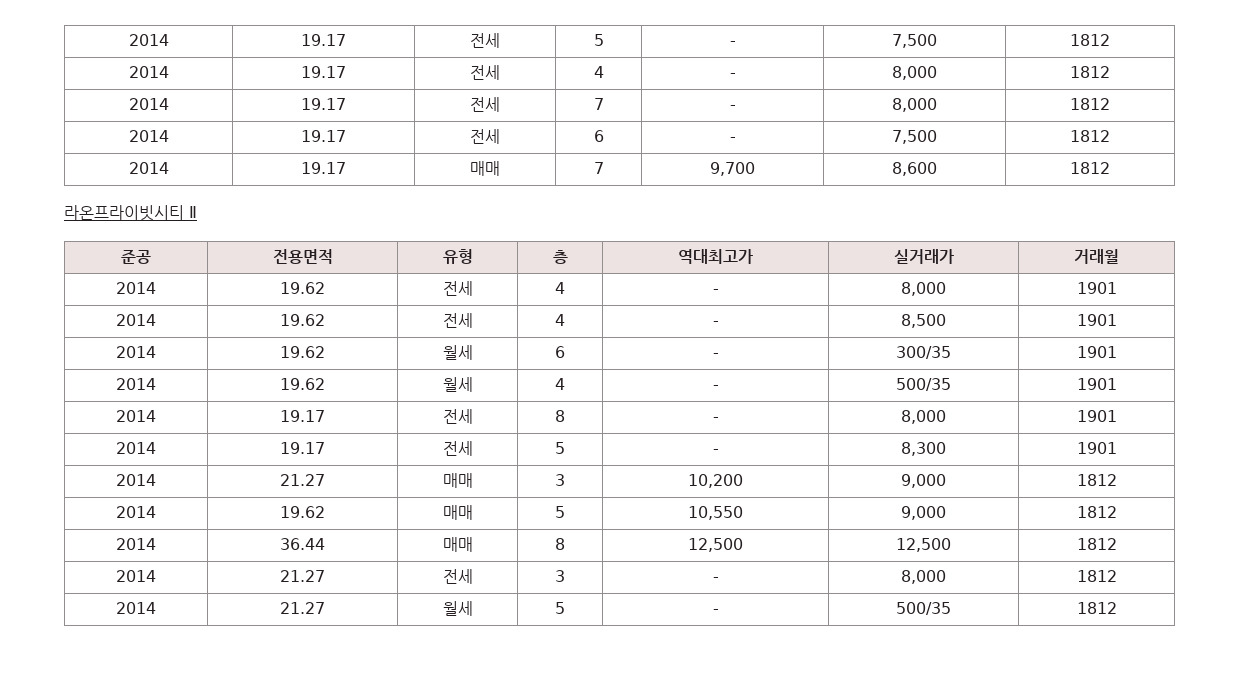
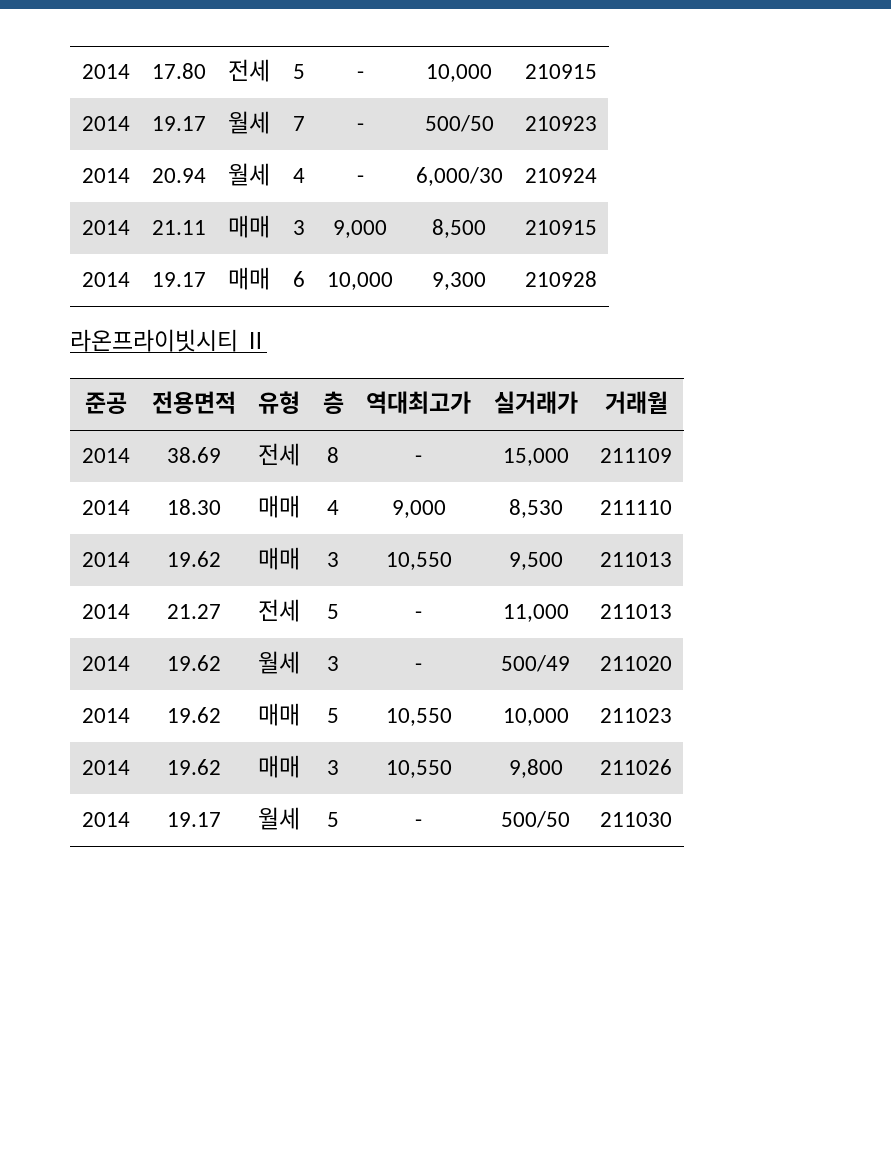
- 2014 | 19.17 | 전세 | 5 | - | 7,500 | 1812
- 2014 | 19.17 | 전세 | 4 | - | 8,000 | 1812
- 2014 | 19.17 | 전세 | 7 | - | 8,000 | 1812
- 2014 | 19.17 | 전세 | 6 | - | 7,500 | 1812
+ 2014 | 17.80 | 전세 | 5 | - | 10,000 | 210915
+ 2014 | 19.17 | 월세 | 7 | - | 500/50 | 210923
+ 2014 | 20.94 | 월세 | 4 | - | 6,000/30 | 210924
+ 2014 | 21.11 | 매매 | 3 | 9,000 | 8,500 | 210915
- 2014 | 19.17 | 매매 | 7 | 9,700 | 8,600 | 1812
+ 2014 | 19.17 | 매매 | 6 | 10,000 | 9,300 | 210928
- 2014 | 19.62 | 전세 | 4 | - | 8,000 | 1901
- 2014 | 19.62 | 전세 | 4 | - | 8,500 | 1901
- 2014 | 19.62 | 월세 | 6 | - | 300/35 | 1901
- 2014 | 19.62 | 월세 | 4 | - | 500/35 | 1901
- 2014 | 19.17 | 전세 | 8 | - | 8,000 | 1901
- 2014 | 19.17 | 전세 | 5 | - | 8,300 | 1901
- 2014 | 21.27 | 매매 | 3 | 10,200 | 9,000 | 1812
+ 2014 | 38.69 | 전세 | 8 | - | 15,000 | 211109
+ 2014 | 18.30 | 매매 | 4 | 9,000 | 8,530 | 211110
+ 2014 | 19.62 | 매매 | 3 | 10,550 | 9,500 | 211013
+ 2014 | 21.27 | 전세 | 5 | - | 11,000 | 211013
+ 2014 | 19.62 | 월세 | 3 | - | 500/49 | 211020
- 2014 | 19.62 | 매매 | 5 | 10,550 | 9,000 | 1812
- 2014 | 36.44 | 매매 | 8 | 12,500 | 12,500 | 1812
- 2014 | 21.27 | 전세 | 3 | - | 8,000 | 1812
- 2014 | 21.27 | 월세 | 5 | - | 500/35 | 1812
+ 2014 | 19.62 | 매매 | 5 | 10,550 | 10,000 | 211023
+ 2014 | 19.62 | 매매 | 3 | 10,550 | 9,800 | 211026
+ 2014 | 19.17 | 월세 | 5 | - | 500/50 | 211030

